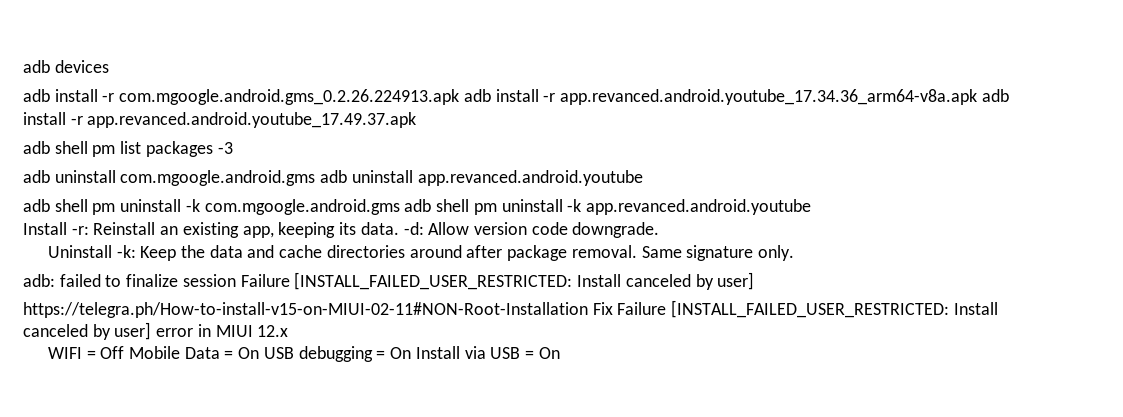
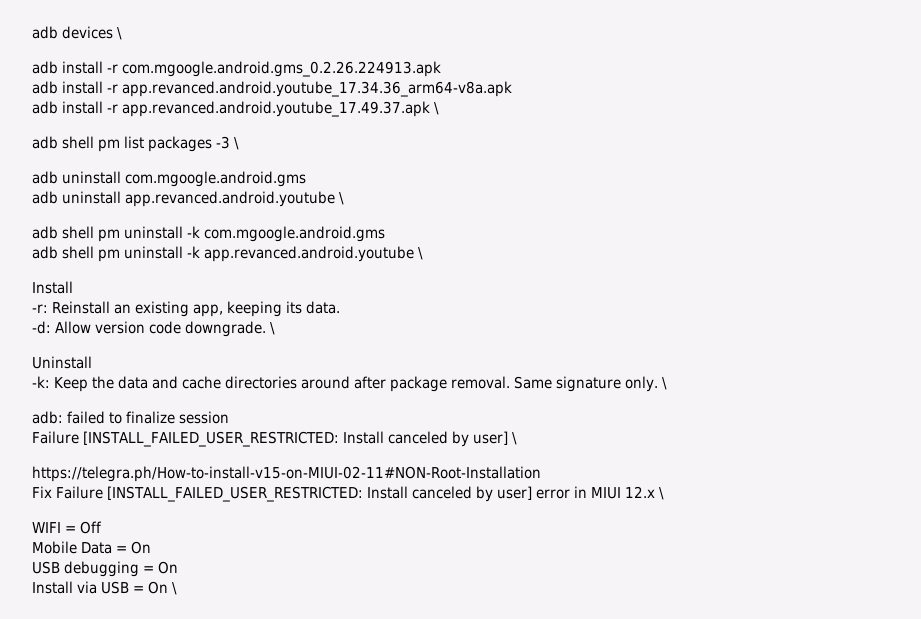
- adb devices
+ adb devices \
- adb install -r com.mgoogle.android.gms_0.2.26.224913.apk adb install -r app.revanced.android.youtube_17.34.36_arm64-v8a.apk adb install -r app.revanced.android.youtube_17.49.37.apk
+ adb install -r com.mgoogle.android.gms_0.2.26.224913.apk
+ adb install -r app.revanced.android.youtube_17.34.36_arm64-v8a.apk
+ adb install -r app.revanced.android.youtube_17.49.37.apk \
- adb shell pm list packages -3
+ adb shell pm list packages -3 \
- adb uninstall com.mgoogle.android.gms adb uninstall app.revanced.android.youtube
+ adb uninstall com.mgoogle.android.gms
+ adb uninstall app.revanced.android.youtube \
- adb shell pm uninstall -k com.mgoogle.android.gms adb shell pm uninstall -k app.revanced.android.youtube
- Install -r: Reinstall an existing app, keeping its data. -d: Allow version code downgrade.
+ adb shell pm uninstall -k com.mgoogle.android.gms
+ adb shell pm uninstall -k app.revanced.android.youtube \
+ Install
+ -r: Reinstall an existing app, keeping its data.
+ -d: Allow version code downgrade. \
- Uninstall -k: Keep the data and cache directories around after package removal.
+ Uninstall
+ -k: Keep the data and cache directories around after package removal.
- Same signature only.
+ Same signature only. \
- adb: failed to finalize session Failure [INSTALL_FAILED_USER_RESTRICTED: Install canceled by user]
+ adb: failed to finalize session
+ Failure [INSTALL_FAILED_USER_RESTRICTED: Install canceled by user] \
- https://telegra.ph/How-to-install-v15-on-MIUI-02-11#NON-Root-Installation Fix Failure [INSTALL_FAILED_USER_RESTRICTED: Install canceled by user] error in MIUI 12.x
+ https://telegra.ph/How-to-install-v15-on-MIUI-02-11#NON-Root-Installation
+ Fix Failure [INSTALL_FAILED_USER_RESTRICTED: Install canceled by user] error in MIUI 12.x \
- WIFI = Off Mobile Data = On USB debugging = On Install via USB = On
+ WIFI = Off
+ Mobile Data = On
+ USB debugging = On
+ Install via USB = On \

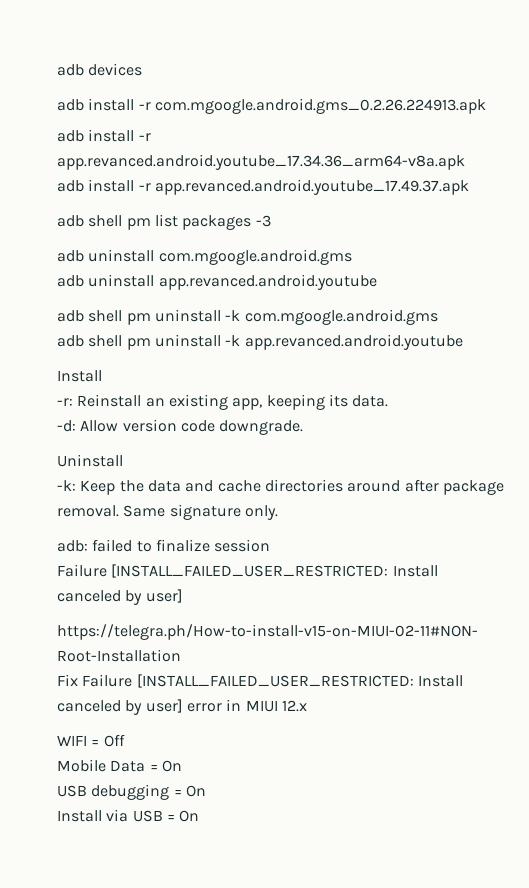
- adb devices \
+ adb devices
- adb install -r app.revanced.android.youtube_17.49.37.apk \
+ adb install -r app.revanced.android.youtube_17.49.37.apk
- adb shell pm list packages -3 \
+ adb shell pm list packages -3
- adb uninstall app.revanced.android.youtube \
+ adb uninstall app.revanced.android.youtube
- adb shell pm uninstall -k app.revanced.android.youtube \
+ adb shell pm uninstall -k app.revanced.android.youtube
- -d: Allow version code downgrade. \
+ -d: Allow version code downgrade.
- Same signature only. \
+ Same signature only.
  adb: failed to finalize session
- Failure [INSTALL_FAILED_USER_RESTRICTED: Install canceled by user] \
+ Failure [INSTALL_FAILED_USER_RESTRICTED: Install canceled by user]
- Fix Failure [INSTALL_FAILED_USER_RESTRICTED: Install canceled by user] error in MIUI 12.x \
+ Fix Failure [INSTALL_FAILED_USER_RESTRICTED: Install canceled by user] error in MIUI 12.x
- Install via USB = On \
+ Install via USB = On

